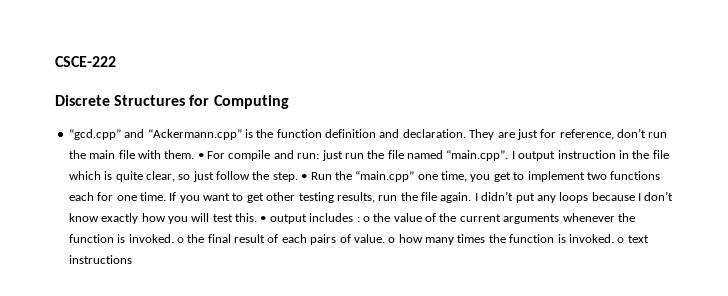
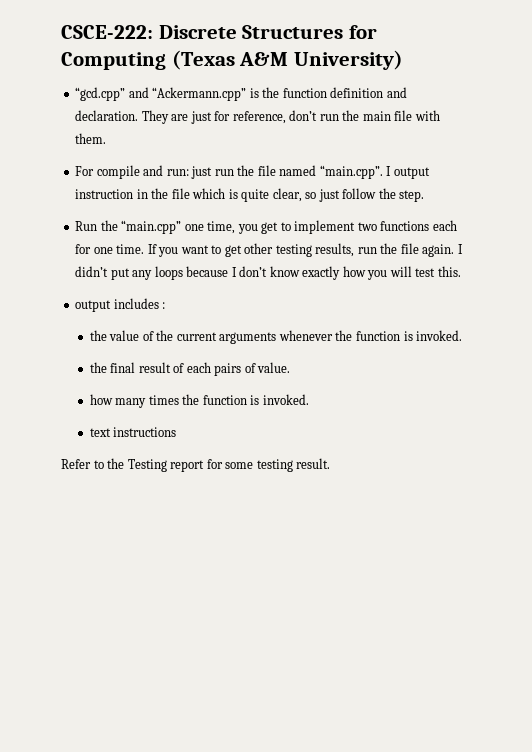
- CSCE-222
- Discrete Structures for Computing
+ CSCE-222: Discrete Structures for Computing (Texas A&M University)
- They are just for reference, don’t run the main file with them. • For compile and run: just run the file named “main.cpp”. I output instruction in the file which is quite clear, so just follow the step. • Run the “main.cpp” one time, you get to implement two functions each for one time.
+ They are just for reference, don’t run the main file with them.
+ For compile and run: just run the file named “main.cpp”. I output instruction in the file which is quite clear, so just follow the step.
+ Run the “main.cpp” one time, you get to implement two functions each for one time.
- I didn’t put any loops because I don’t know exactly how you will test this. • output includes : o the value of the current arguments whenever the function is invoked. o the final result of each pairs of value. o how many times the function is invoked. o text instructions
+ I didn’t put any loops because I don’t know exactly how you will test this.
+ output includes :
+ the value of the current arguments whenever the function is invoked.
+ the final result of each pairs of value.
+ how many times the function is invoked.
+ text instructions
+ Refer to the Testing report for some testing result.

